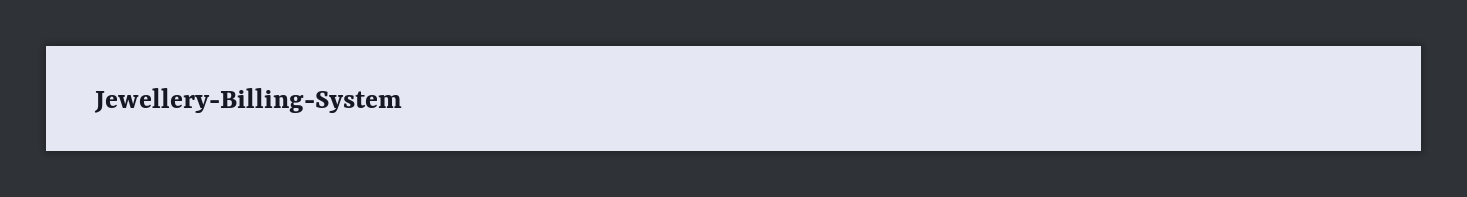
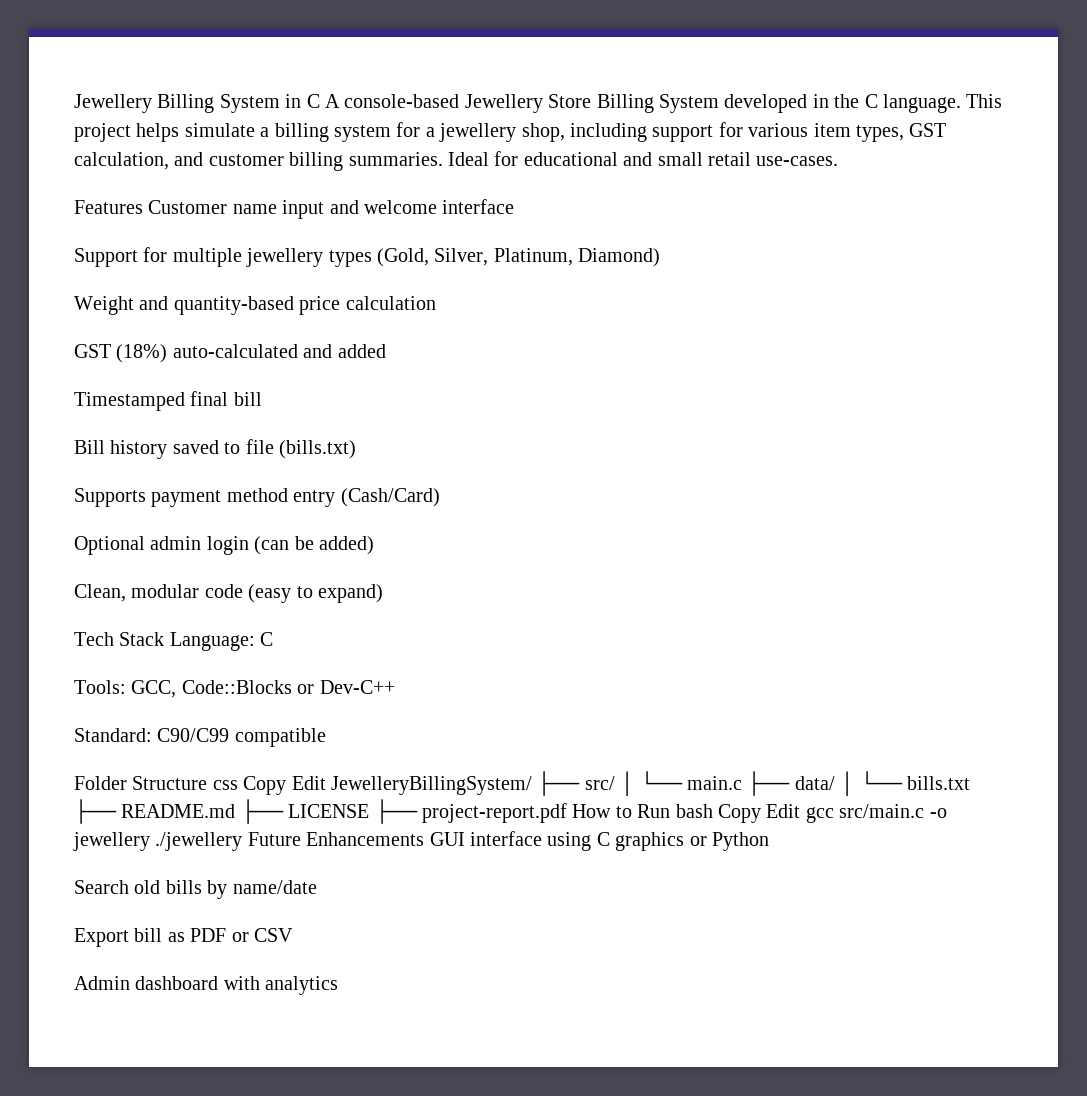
- Jewellery-Billing-System
+ Jewellery Billing System in C A console-based Jewellery Store Billing System developed in the C language. This project helps simulate a billing system for a jewellery shop, including support for various item types, GST calculation, and customer billing summaries. Ideal for educational and small retail use-cases.
+ Features Customer name input and welcome interface
+ Support for multiple jewellery types (Gold, Silver, Platinum, Diamond)
+ Weight and quantity-based price calculation
+ GST (18%) auto-calculated and added
+ Timestamped final bill
+ Bill history saved to file (bills.txt)
+ Supports payment method entry (Cash/Card)
+ Optional admin login (can be added)
+ Clean, modular code (easy to expand)
+ Tech Stack Language: C
+ Tools: GCC, Code::Blocks or Dev-C++
+ Standard: C90/C99 compatible
+ Folder Structure css Copy Edit JewelleryBillingSystem/ ├── src/ │ └── main.c ├── data/ │ └── bills.txt ├── README.md ├── LICENSE ├── project-report.pdf How to Run bash Copy Edit gcc src/main.c -o jewellery ./jewellery Future Enhancements GUI interface using C graphics or Python
+ Search old bills by name/date
+ Export bill as PDF or CSV
+ Admin dashboard with analytics

